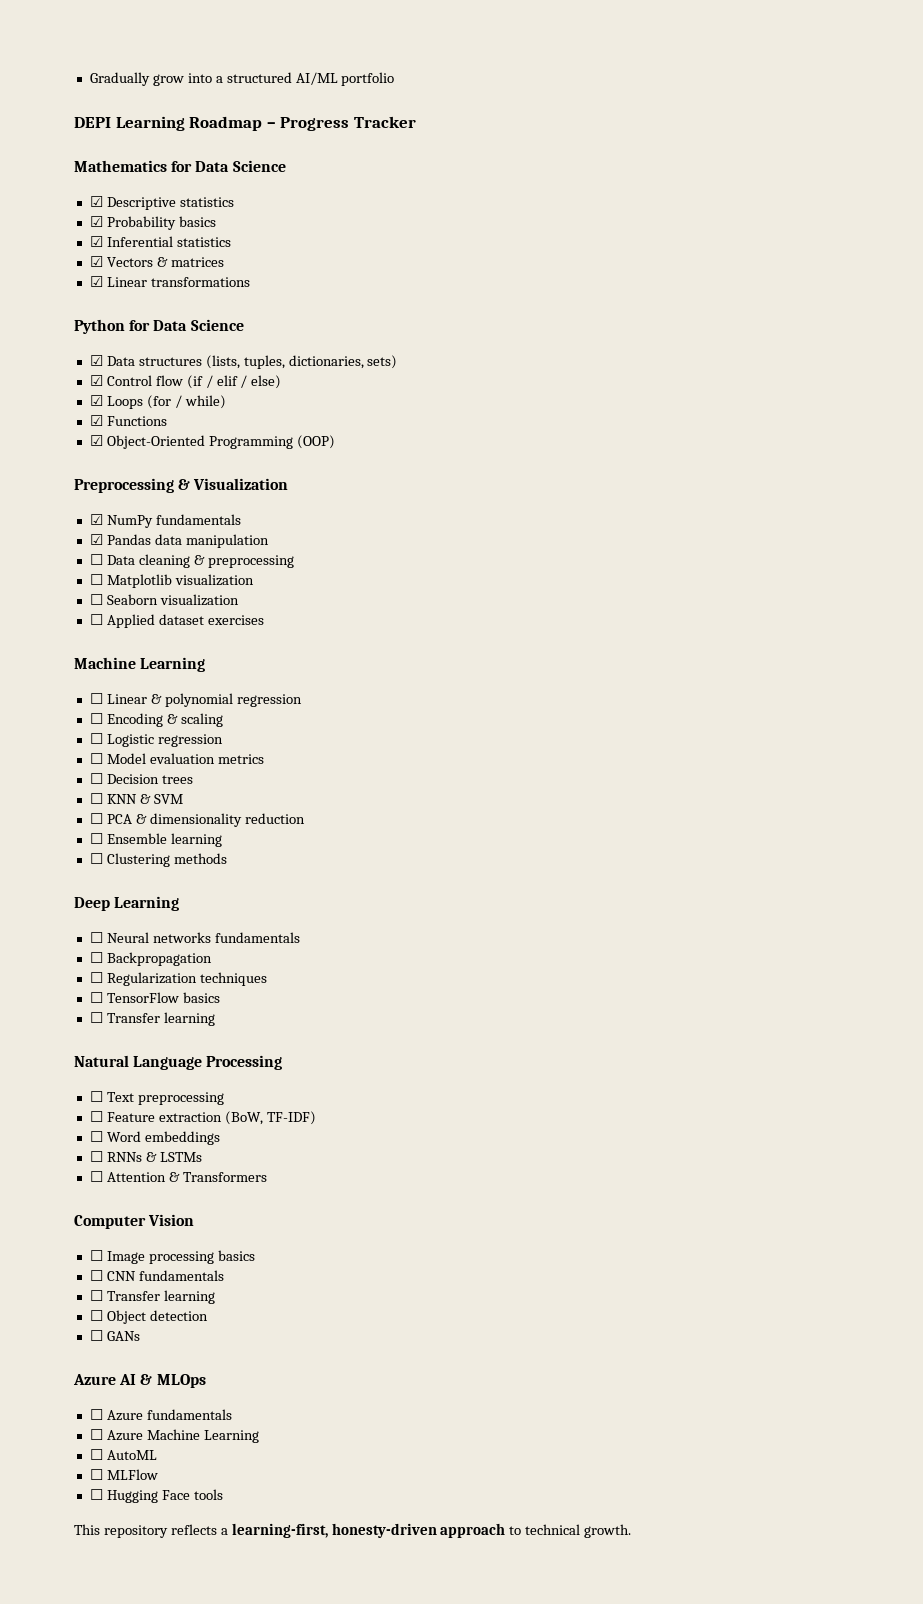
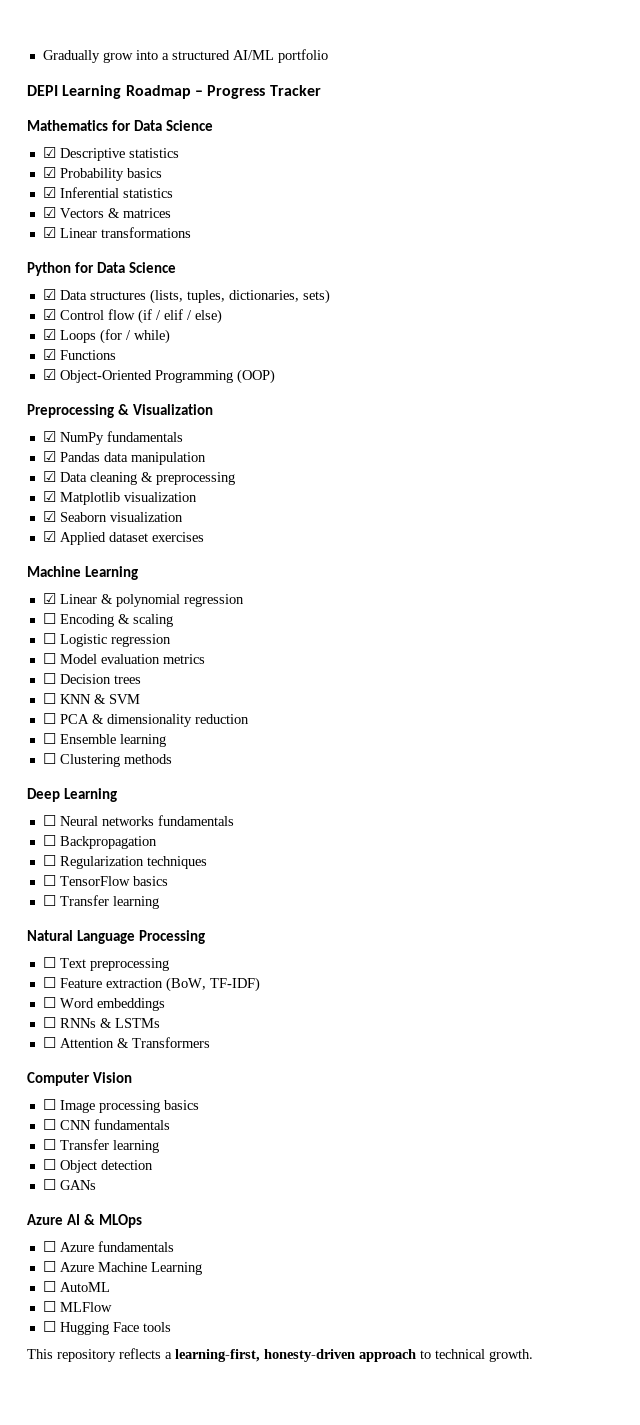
- ☐ Data cleaning & preprocessing
+ ☑ Data cleaning & preprocessing
- ☐ Matplotlib visualization
+ ☑ Matplotlib visualization
- ☐ Seaborn visualization
+ ☑ Seaborn visualization
- ☐ Applied dataset exercises
+ ☑ Applied dataset exercises
- ☐ Linear & polynomial regression
+ ☑ Linear & polynomial regression

